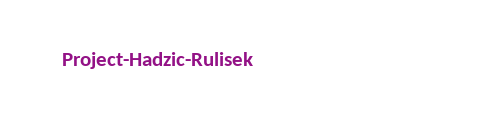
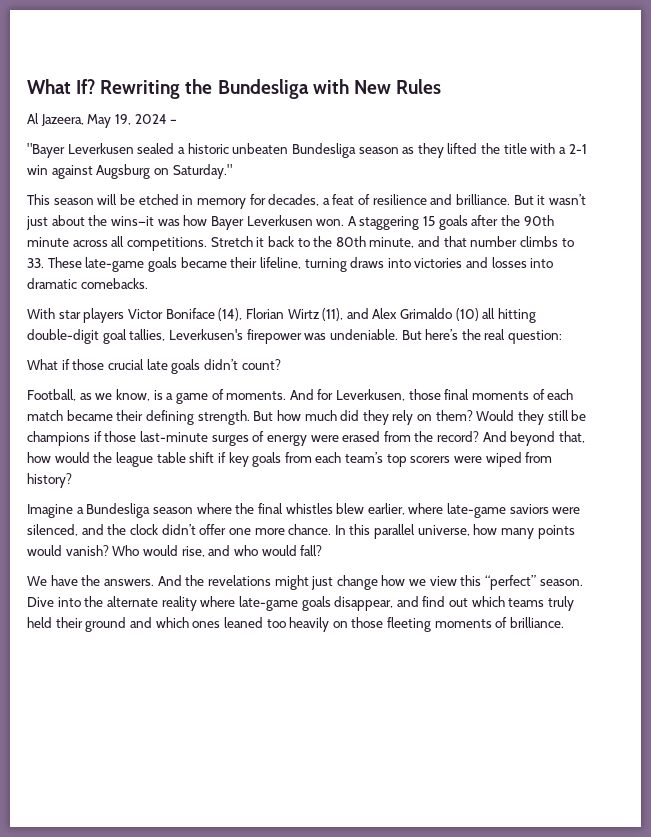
- Project-Hadzic-Rulisek
+ What If? Rewriting the Bundesliga with New Rules
+ Al Jazeera, May 19, 2024 –
+ "Bayer Leverkusen sealed a historic unbeaten Bundesliga season as they lifted the title with a 2-1 win against Augsburg on Saturday."
+ This season will be etched in memory for decades, a feat of resilience and brilliance. But it wasn’t just about the wins—it was how Bayer Leverkusen won. A staggering 15 goals after the 90th minute across all competitions. Stretch it back to the 80th minute, and that number climbs to 33. These late-game goals became their lifeline, turning draws into victories and losses into dramatic comebacks.
+ With star players Victor Boniface (14), Florian Wirtz (11), and Alex Grimaldo (10) all hitting double-digit goal tallies, Leverkusen's firepower was undeniable. But here’s the real question:
+ What if those crucial late goals didn’t count?
+ Football, as we know, is a game of moments. And for Leverkusen, those final moments of each match became their defining strength. But how much did they rely on them? Would they still be champions if those last-minute surges of energy were erased from the record? And beyond that, how would the league table shift if key goals from each team’s top scorers were wiped from history?
+ Imagine a Bundesliga season where the final whistles blew earlier, where late-game saviors were silenced, and the clock didn’t offer one more chance. In this parallel universe, how many points would vanish? Who would rise, and who would fall?
+ We have the answers. And the revelations might just change how we view this “perfect” season. Dive into the alternate reality where late-game goals disappear, and find out which teams truly held their ground and which ones leaned too heavily on those fleeting moments of brilliance.

